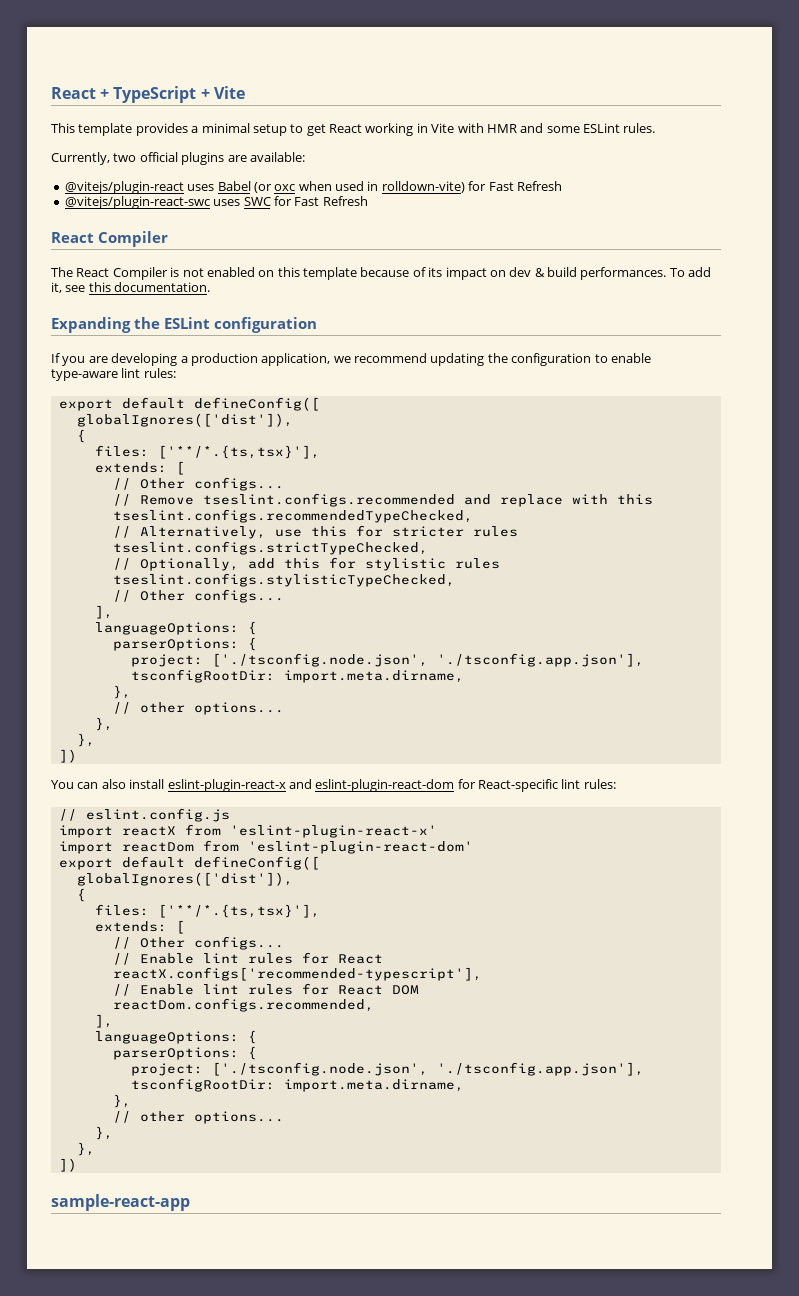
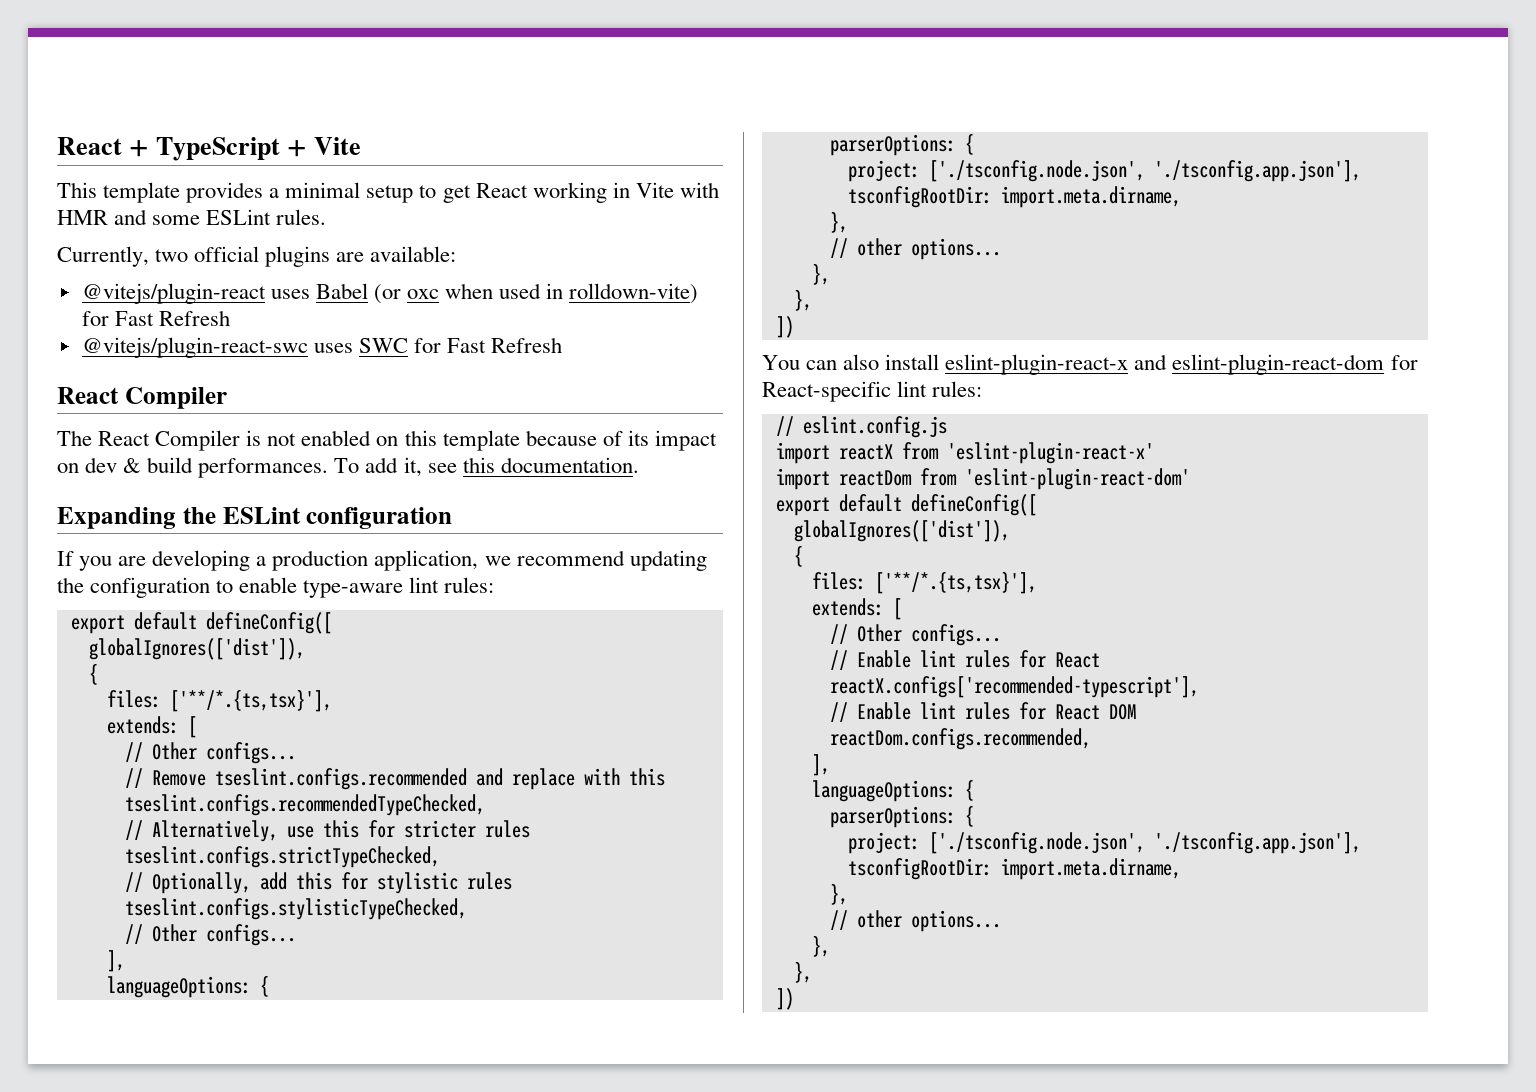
- sample-react-app

